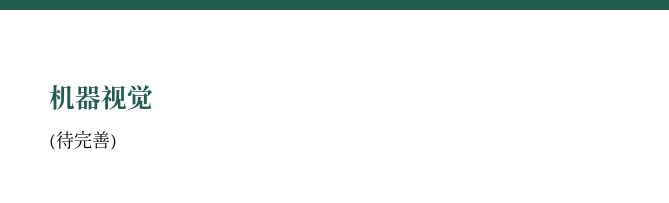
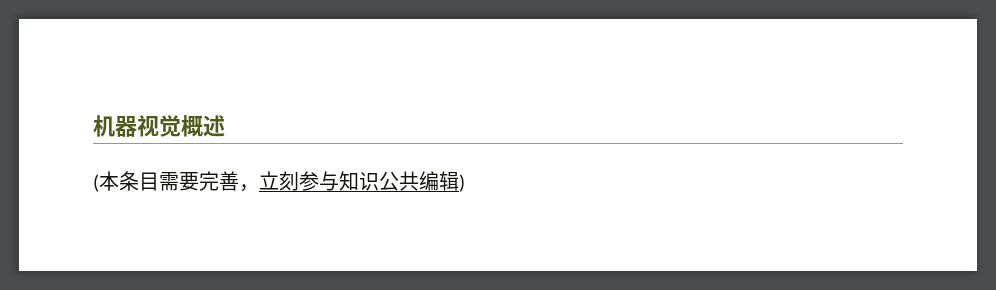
- 机器视觉
+ 机器视觉概述
- (待完善)
+ (本条目需要完善，立刻参与知识公共编辑)

